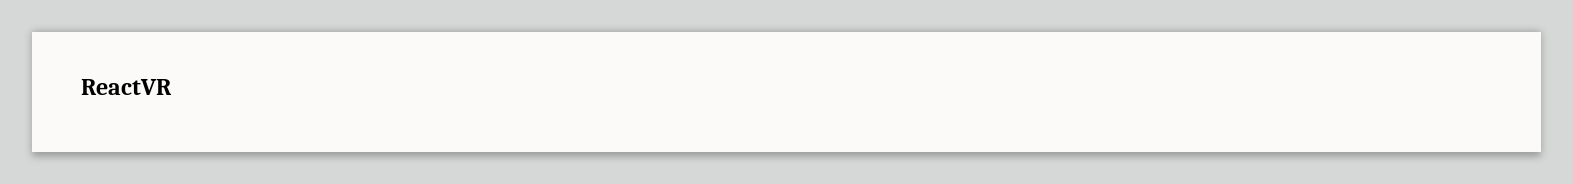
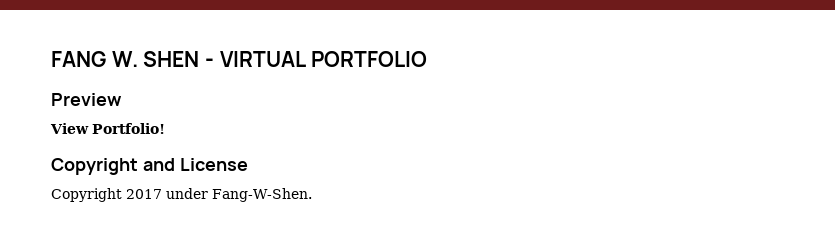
- ReactVR
+ FANG W. SHEN - VIRTUAL PORTFOLIO
+ Preview
+ View Portfolio!
+ Copyright and License
+ Copyright 2017 under Fang-W-Shen.

